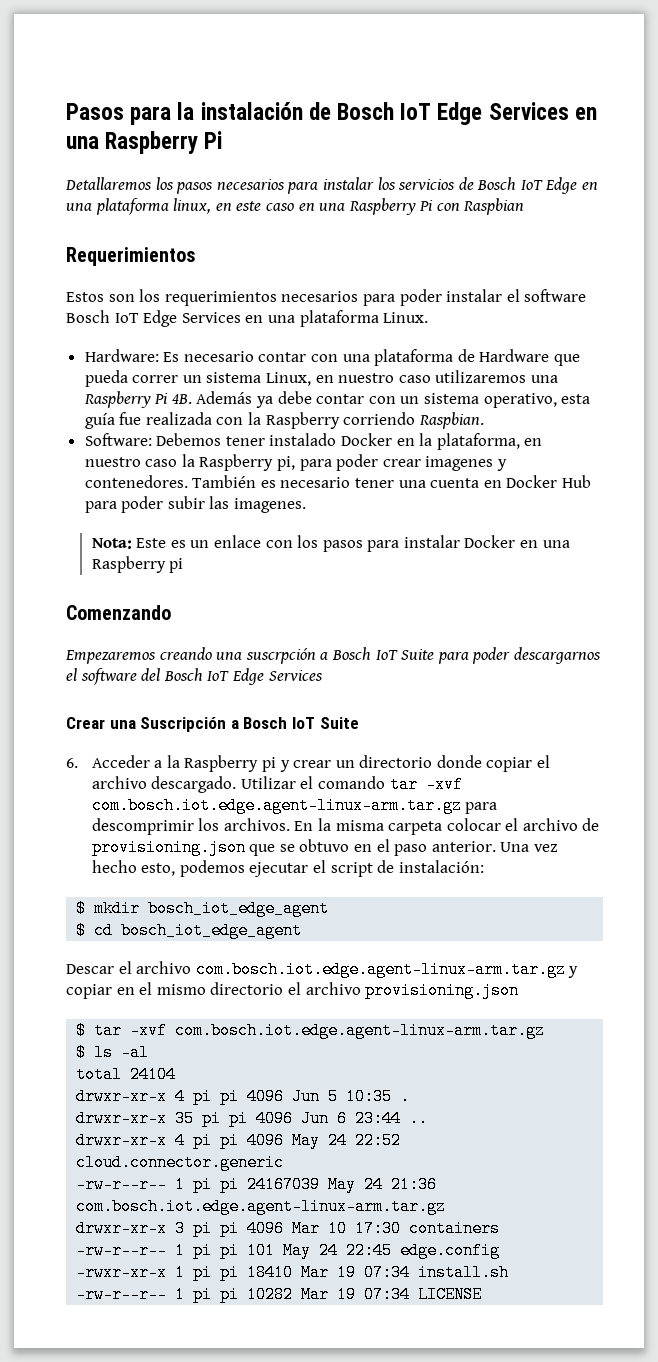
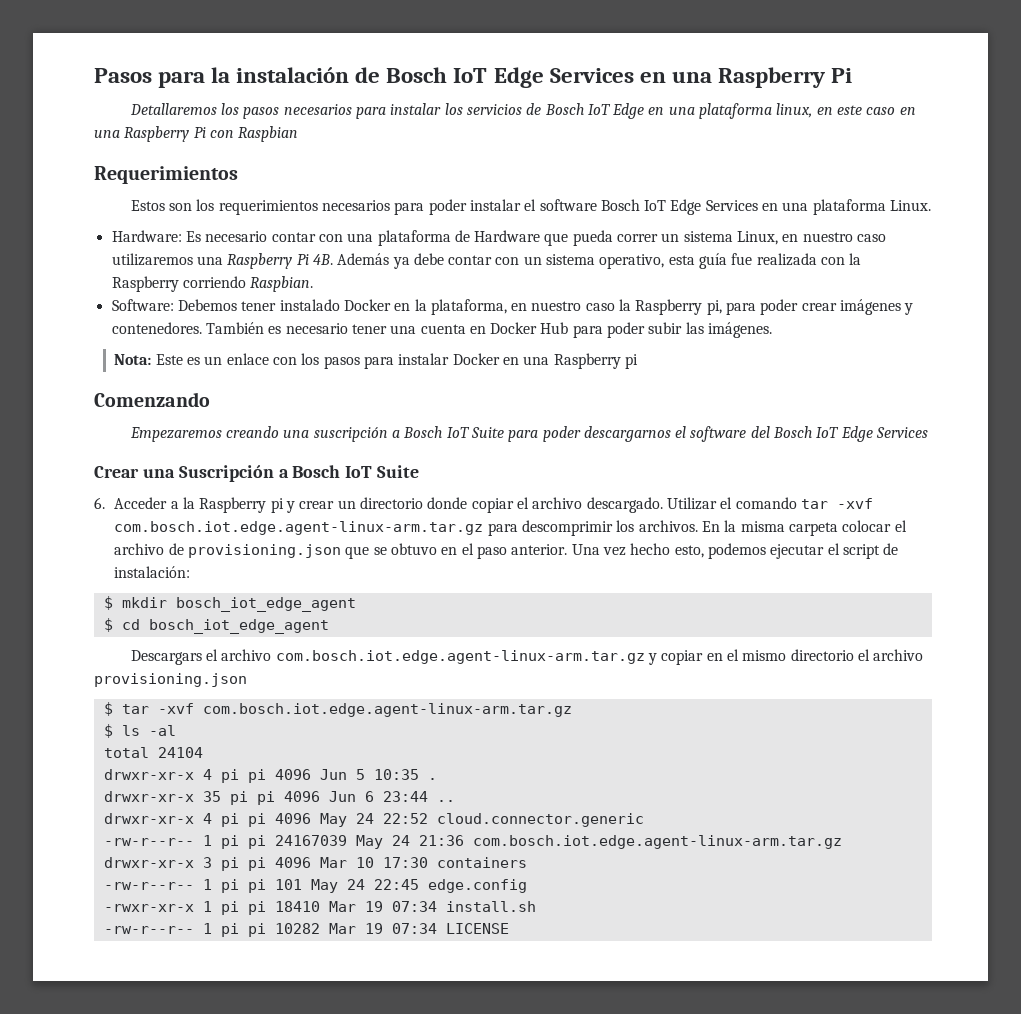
- Software: Debemos tener instalado Docker en la plataforma, en nuestro caso la Raspberry pi, para poder crear imagenes y contenedores.
+ Software: Debemos tener instalado Docker en la plataforma, en nuestro caso la Raspberry pi, para poder crear imágenes y contenedores.
- También es necesario tener una cuenta en Docker Hub para poder subir las imagenes.
+ También es necesario tener una cuenta en Docker Hub para poder subir las imágenes.
- Empezaremos creando una suscrpción a Bosch IoT Suite para poder descargarnos el software del Bosch IoT Edge Services
+ Empezaremos creando una suscripción a Bosch IoT Suite para poder descargarnos el software del Bosch IoT Edge Services
- Descar el archivo com.bosch.iot.edge.agent-linux-arm.tar.gz y copiar en el mismo directorio el archivo provisioning.json
+ Descargars el archivo com.bosch.iot.edge.agent-linux-arm.tar.gz y copiar en el mismo directorio el archivo provisioning.json

